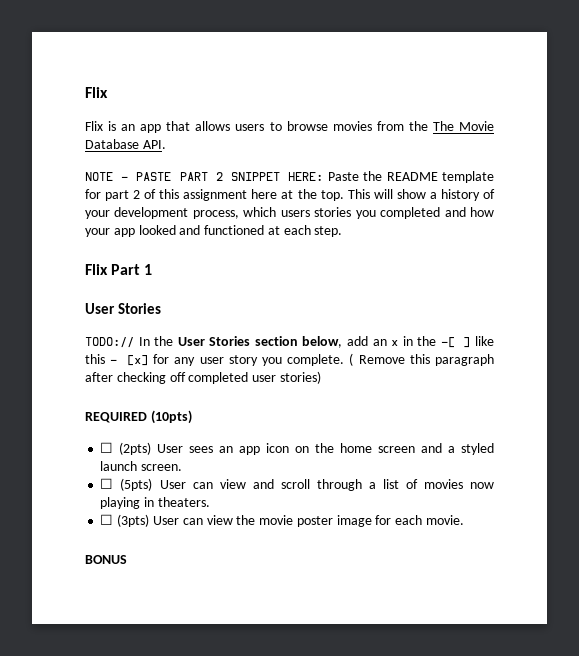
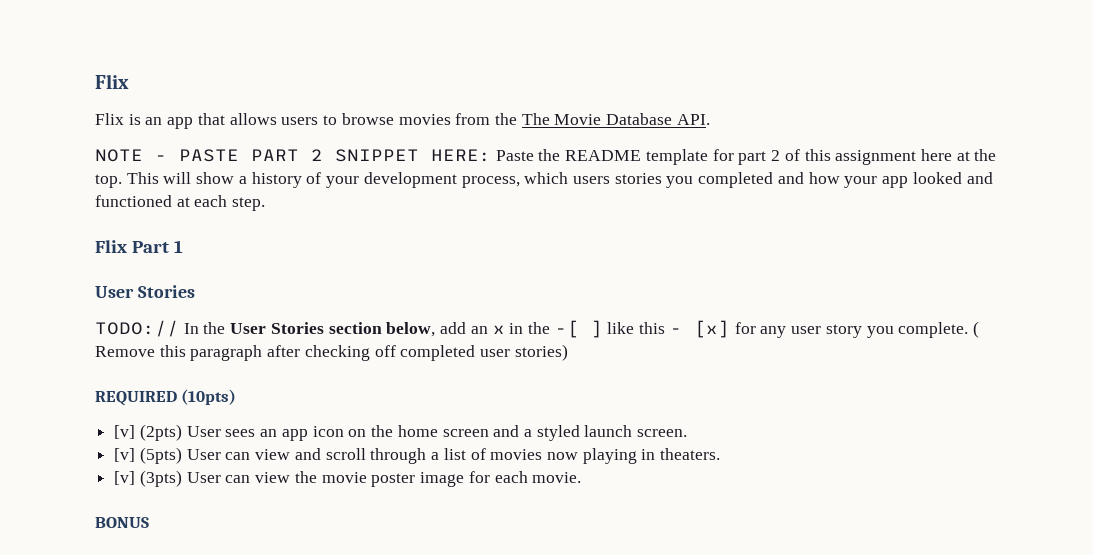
- ☐ (2pts) User sees an app icon on the home screen and a styled launch screen.
+ [v] (2pts) User sees an app icon on the home screen and a styled launch screen.
- ☐ (5pts) User can view and scroll through a list of movies now playing in theaters.
+ [v] (5pts) User can view and scroll through a list of movies now playing in theaters.
- ☐ (3pts) User can view the movie poster image for each movie.
+ [v] (3pts) User can view the movie poster image for each movie.

